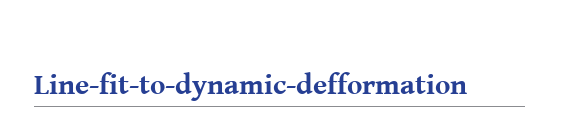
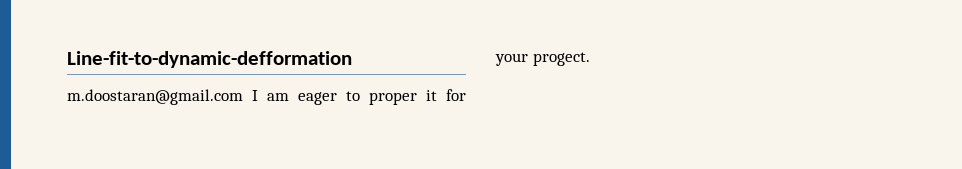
+ m.doostaran@gmail.com I am eager to proper it for your progect.

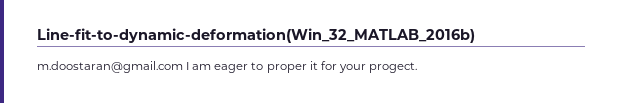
- Line-fit-to-dynamic-defformation
+ Line-fit-to-dynamic-deformation(Win_32_MATLAB_2016b)

